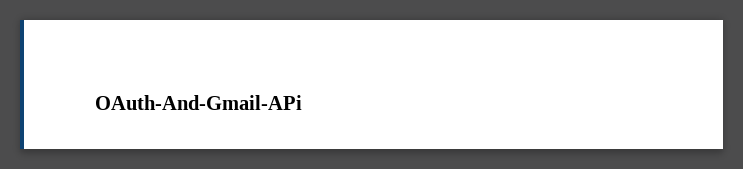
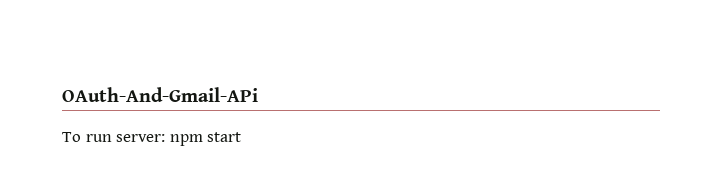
+ To run server: npm start

